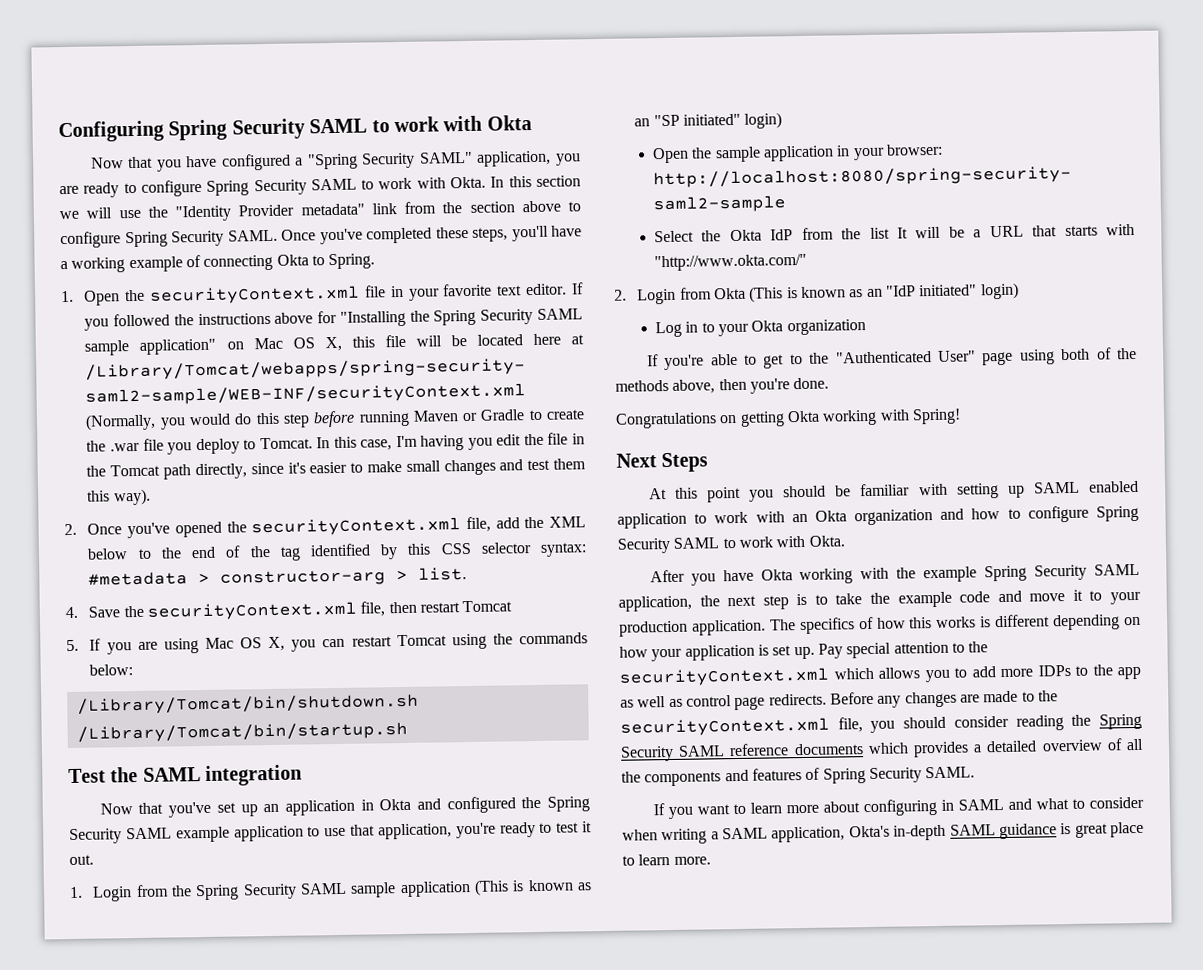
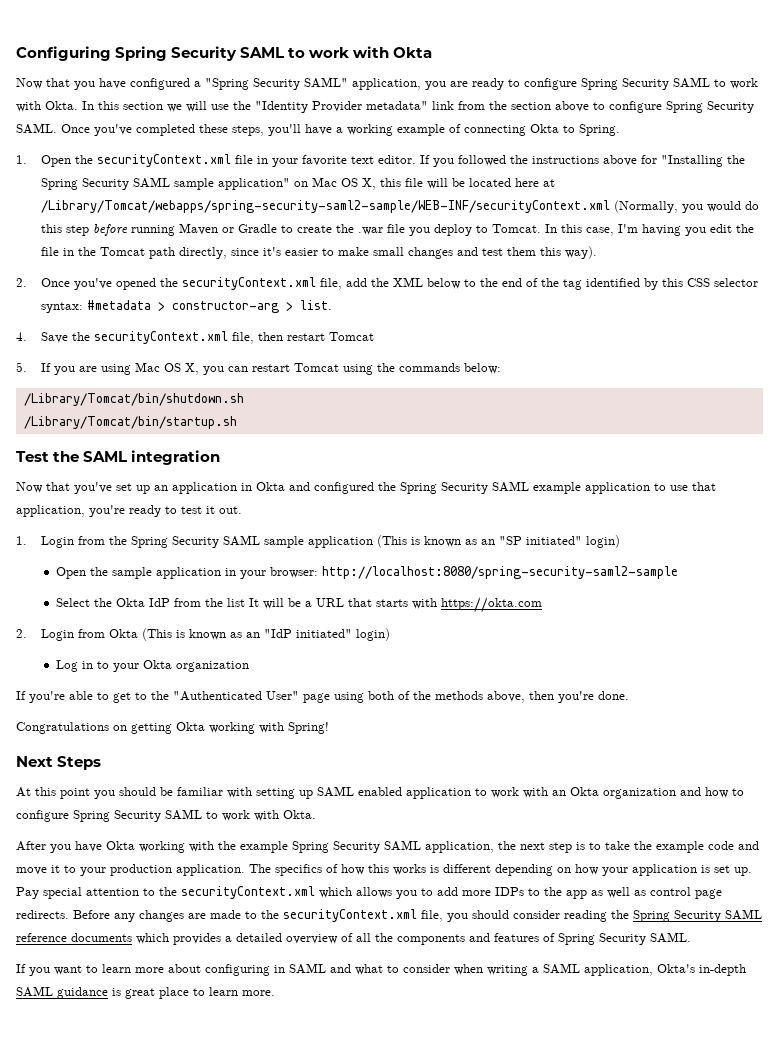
- Select the Okta IdP from the list It will be a URL that starts with "http://www.okta.com/"
+ Select the Okta IdP from the list It will be a URL that starts with https://okta.com

